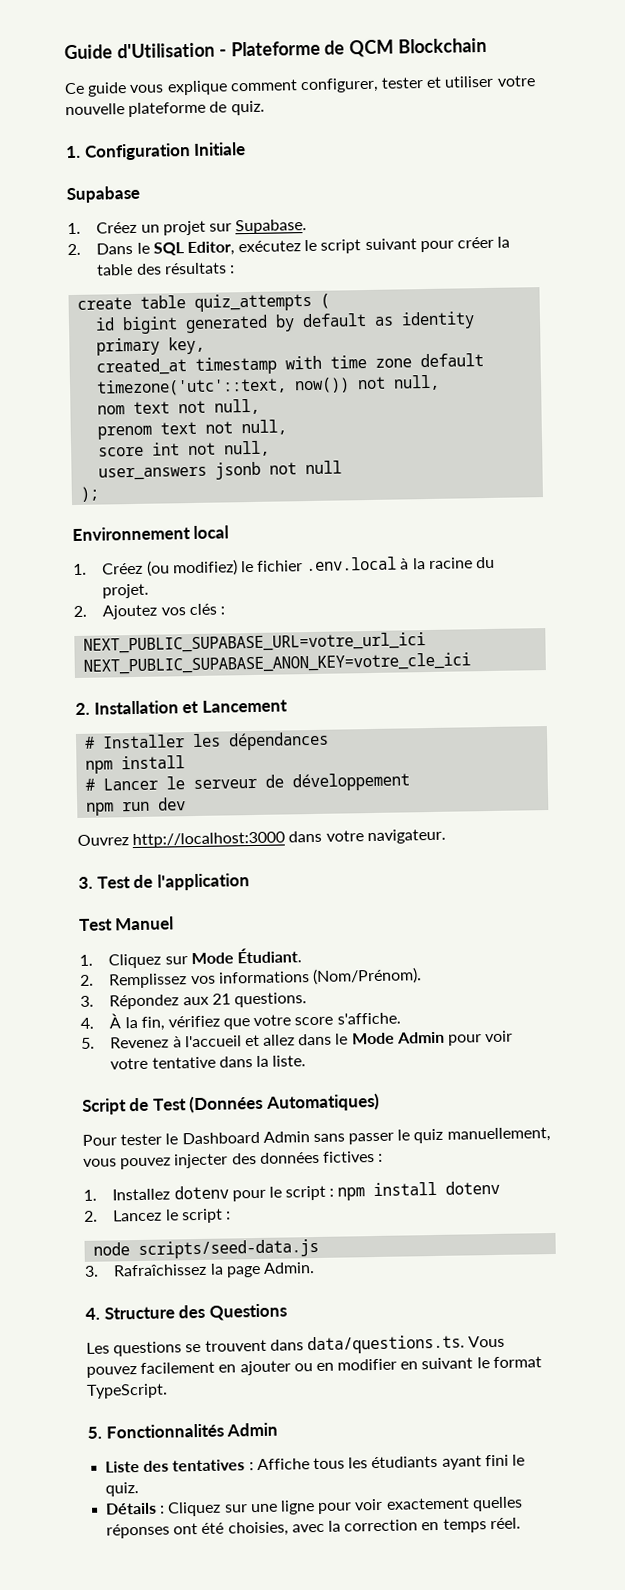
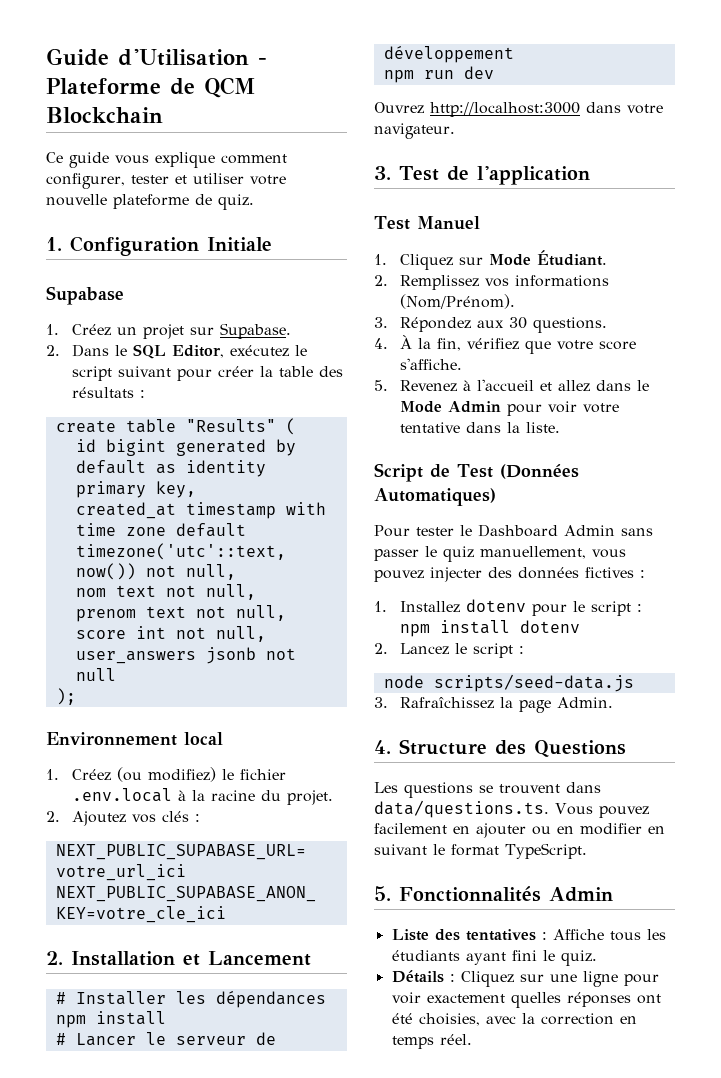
- create table quiz_attempts (
+ create table "Results" (
- 3. Répondez aux 21 questions.
+ 3. Répondez aux 30 questions.

